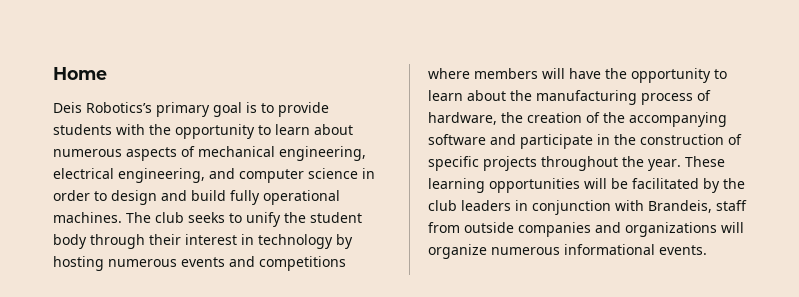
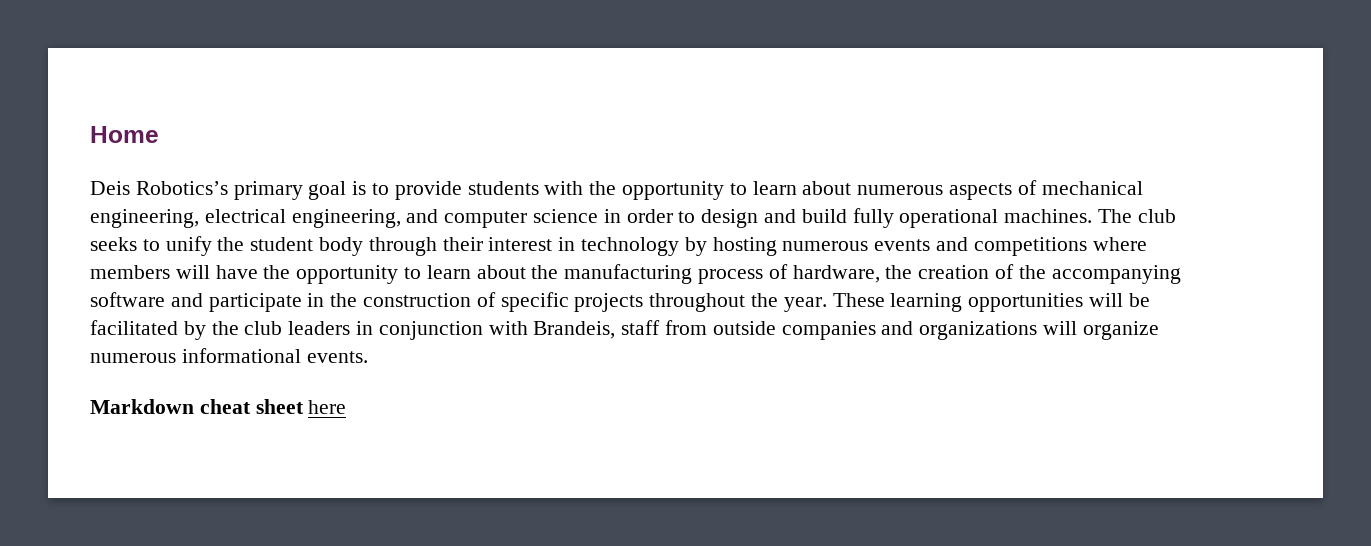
+ Markdown cheat sheet here

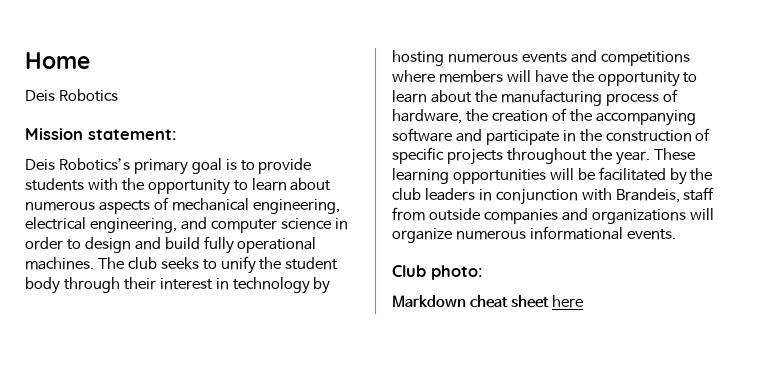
+ Deis Robotics
+ Mission statement:
+ Club photo:

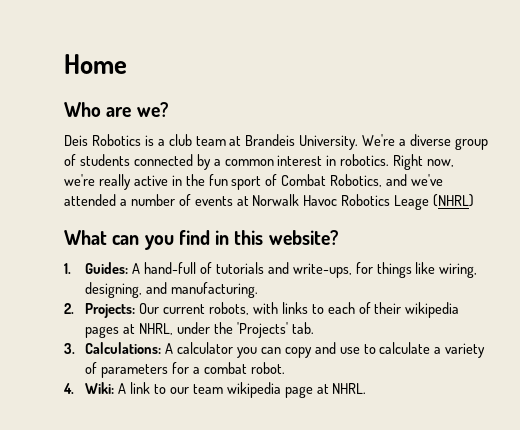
+ Who are we?
- Deis Robotics
- Mission statement:
- Deis Robotics’s primary goal is to provide students with the opportunity to learn about numerous aspects of mechanical engineering, electrical engineering, and computer science in order to design and build fully operational machines. The club seeks to unify the student body through their interest in technology by hosting numerous events and competitions where members will have the opportunity to learn about the manufacturing process of hardware, the creation of the accompanying software and participate in the construction of specific projects throughout the year. These learning opportunities will be facilitated by the club leaders in conjunction with Brandeis, staff from outside companies and organizations will organize numerous informational events.
- Club photo:
- Markdown cheat sheet here
+ Deis Robotics is a club team at Brandeis University. We're a diverse group of students connected by a common interest in robotics. Right now, we're really active in the fun sport of Combat Robotics, and we've attended a number of events at Norwalk Havoc Robotics Leage (NHRL)
+ What can you find in this website?
+ 1. Guides: A hand-full of tutorials and write-ups, for things like wiring, designing, and manufacturing.
+ 2. Projects: Our current robots, with links to each of their wikipedia pages at NHRL, under the 'Projects' tab.
+ 3. Calculations: A calculator you can copy and use to calculate a variety of parameters for a combat robot.
+ 4. Wiki: A link to our team wikipedia page at NHRL.

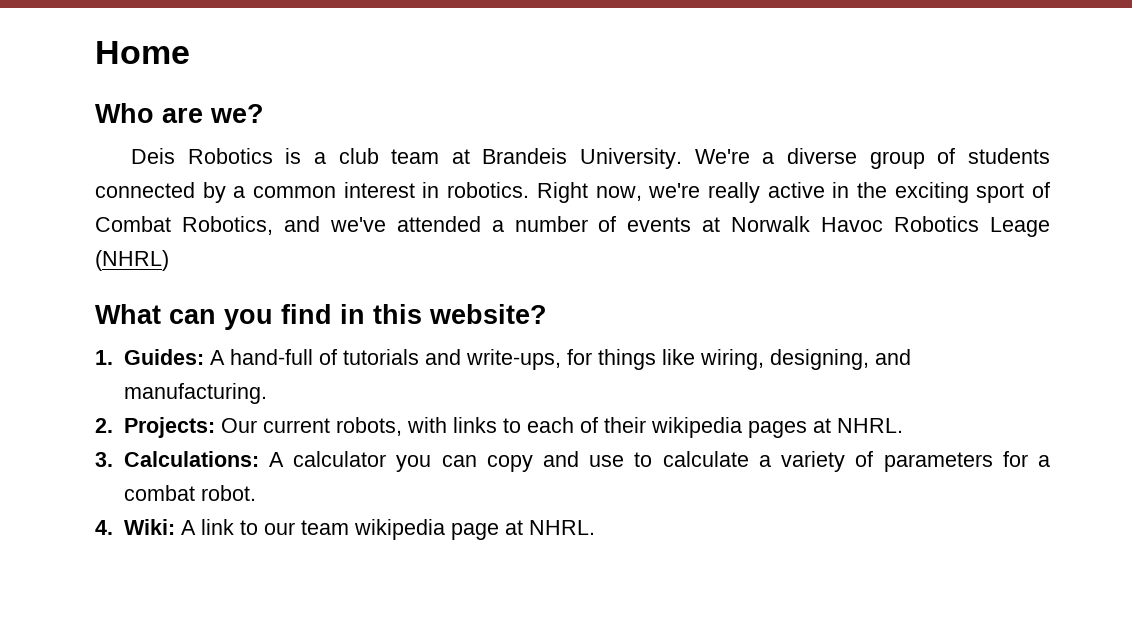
- Right now, we're really active in the fun sport of Combat Robotics, and we've attended a number of events at Norwalk Havoc Robotics Leage (NHRL)
+ Right now, we're really active in the exciting sport of Combat Robotics, and we've attended a number of events at Norwalk Havoc Robotics Leage (NHRL)
- 2. Projects: Our current robots, with links to each of their wikipedia pages at NHRL, under the 'Projects' tab.
+ 2. Projects: Our current robots, with links to each of their wikipedia pages at NHRL.

